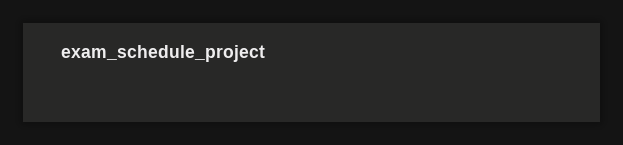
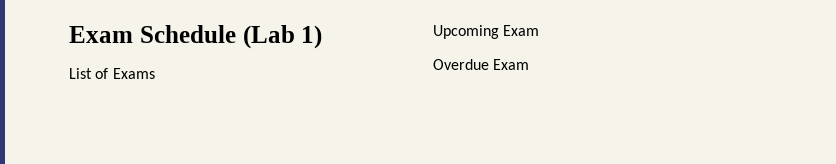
- exam_schedule_project
+ Exam Schedule (Lab 1)
+ List of Exams
+ Upcoming Exam
+ Overdue Exam

